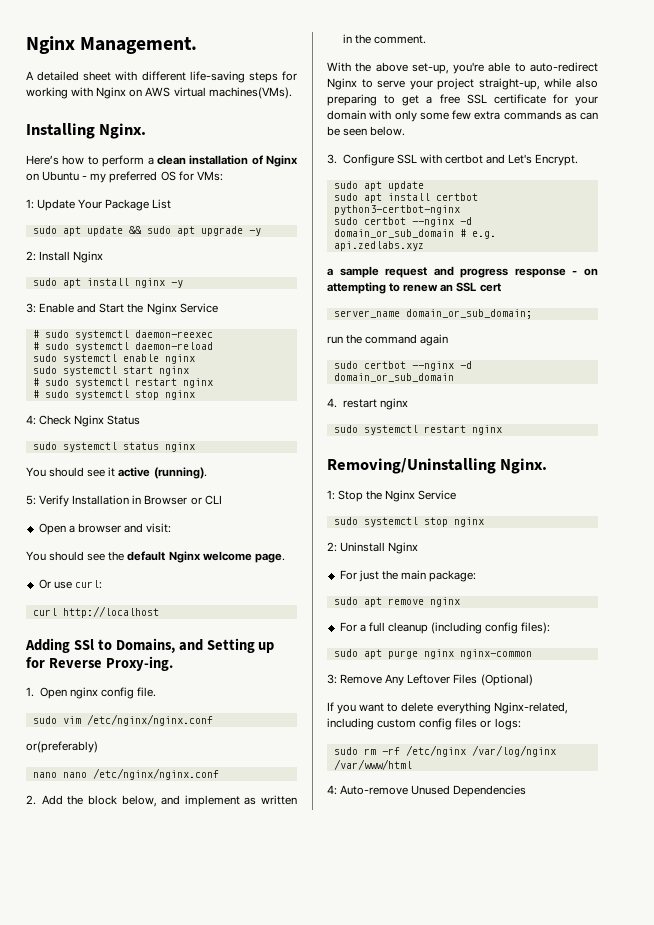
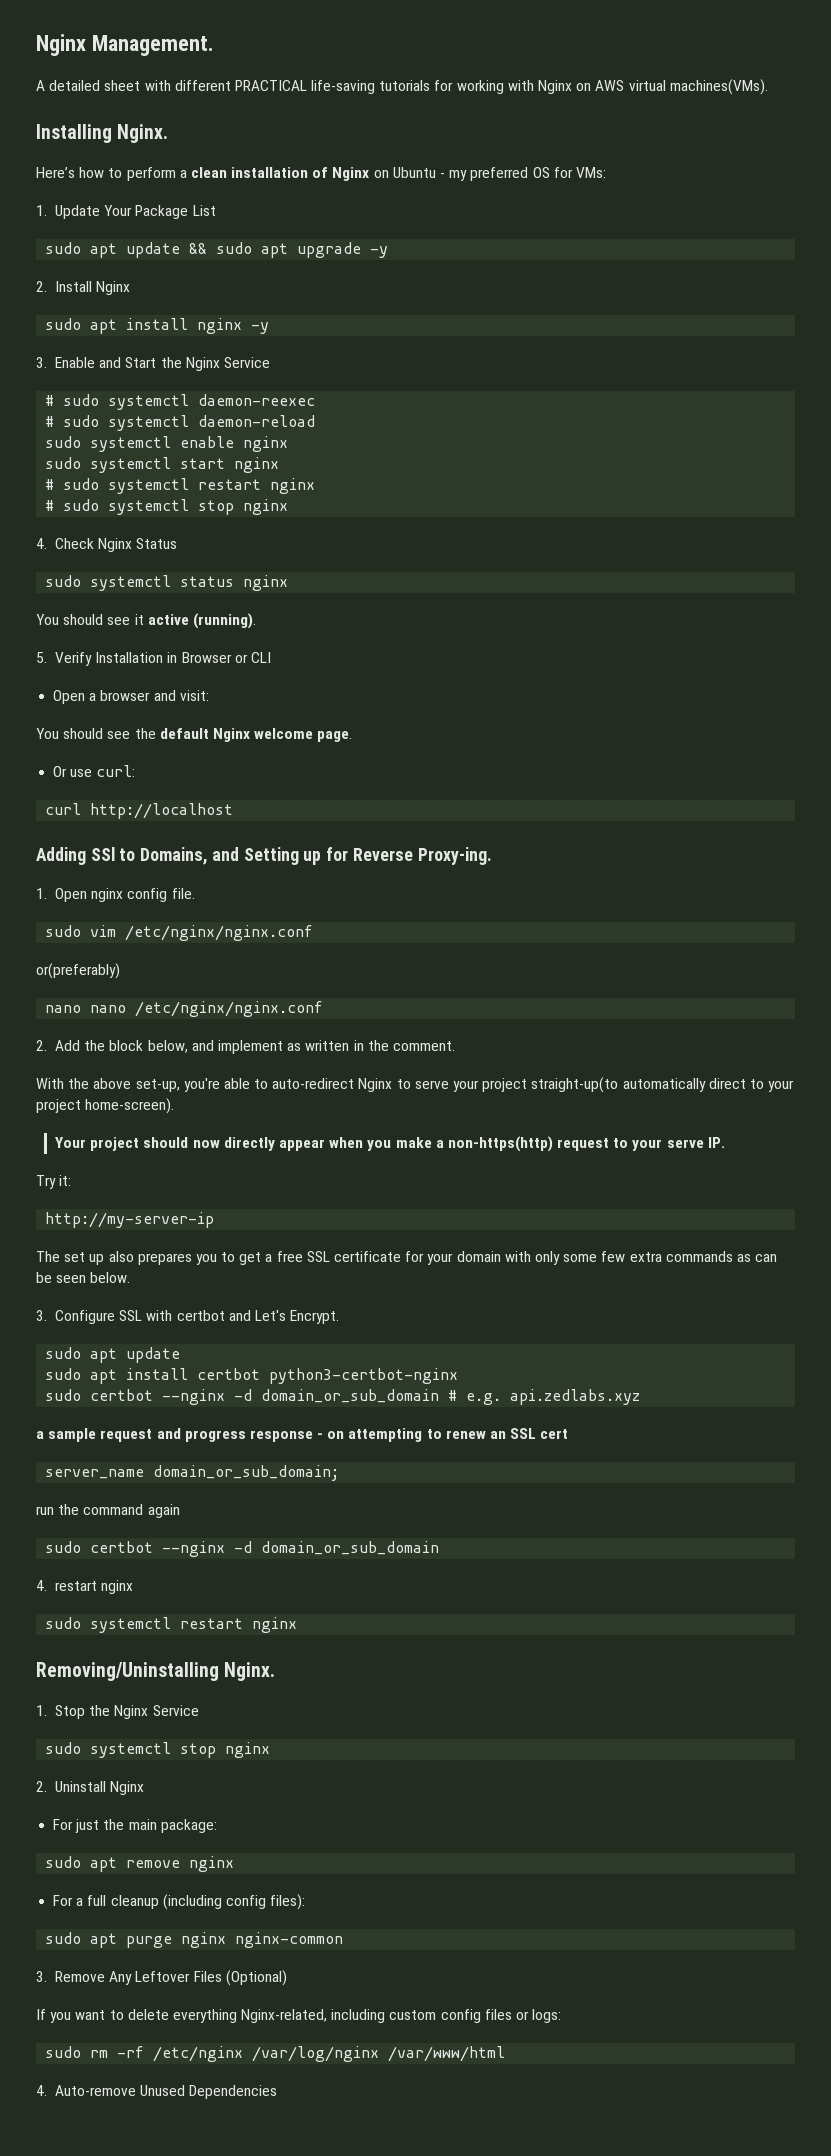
- A detailed sheet with different life-saving steps for working with Nginx on AWS virtual machines(VMs).
+ A detailed sheet with different PRACTICAL life-saving tutorials for working with Nginx on AWS virtual machines(VMs).
- 1: Update Your Package List
+ 1. Update Your Package List
- 2: Install Nginx
+ 2. Install Nginx
- 3: Enable and Start the Nginx Service
+ 3. Enable and Start the Nginx Service
- 4: Check Nginx Status
+ 4. Check Nginx Status
- 5: Verify Installation in Browser or CLI
+ 5. Verify Installation in Browser or CLI
- With the above set-up, you're able to auto-redirect Nginx to serve your project straight-up, while also preparing to get a free SSL certificate for your domain with only some few extra commands as can be seen below.
+ With the above set-up, you're able to auto-redirect Nginx to serve your project straight-up(to automatically direct to your project home-screen).
+ Your project should now directly appear when you make a non-https(http) request to your serve IP.
+ Try it:
+ http://my-server-ip
+ The set up also prepares you to get a free SSL certificate for your domain with only some few extra commands as can be seen below.
- 1: Stop the Nginx Service
+ 1. Stop the Nginx Service
- 2: Uninstall Nginx
+ 2. Uninstall Nginx
- 3: Remove Any Leftover Files (Optional)
+ 3. Remove Any Leftover Files (Optional)
- 4: Auto-remove Unused Dependencies
+ 4. Auto-remove Unused Dependencies

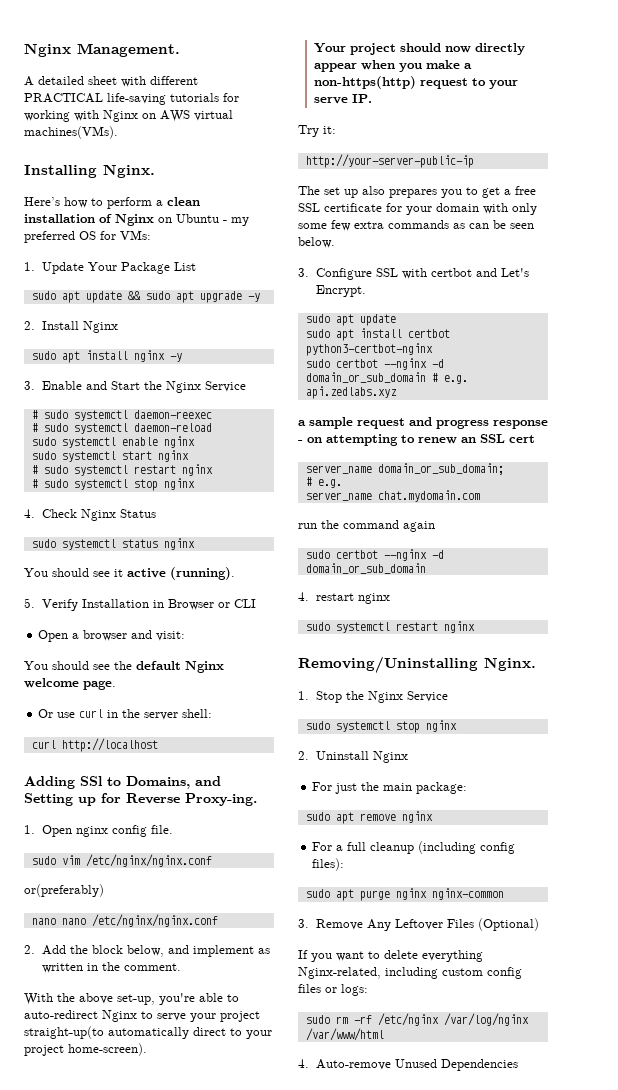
- Or use curl:
+ Or use curl in the server shell:
- http://my-server-ip
+ http://your-server-public-ip
  server_name domain_or_sub_domain;
+ # e.g.
+ server_name chat.mydomain.com

